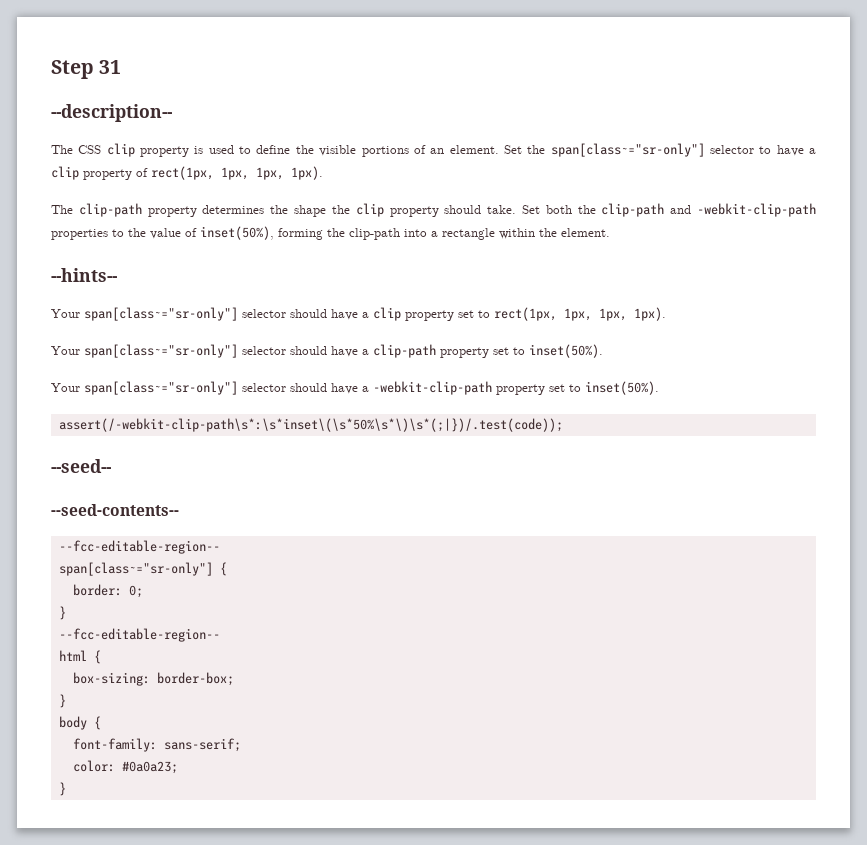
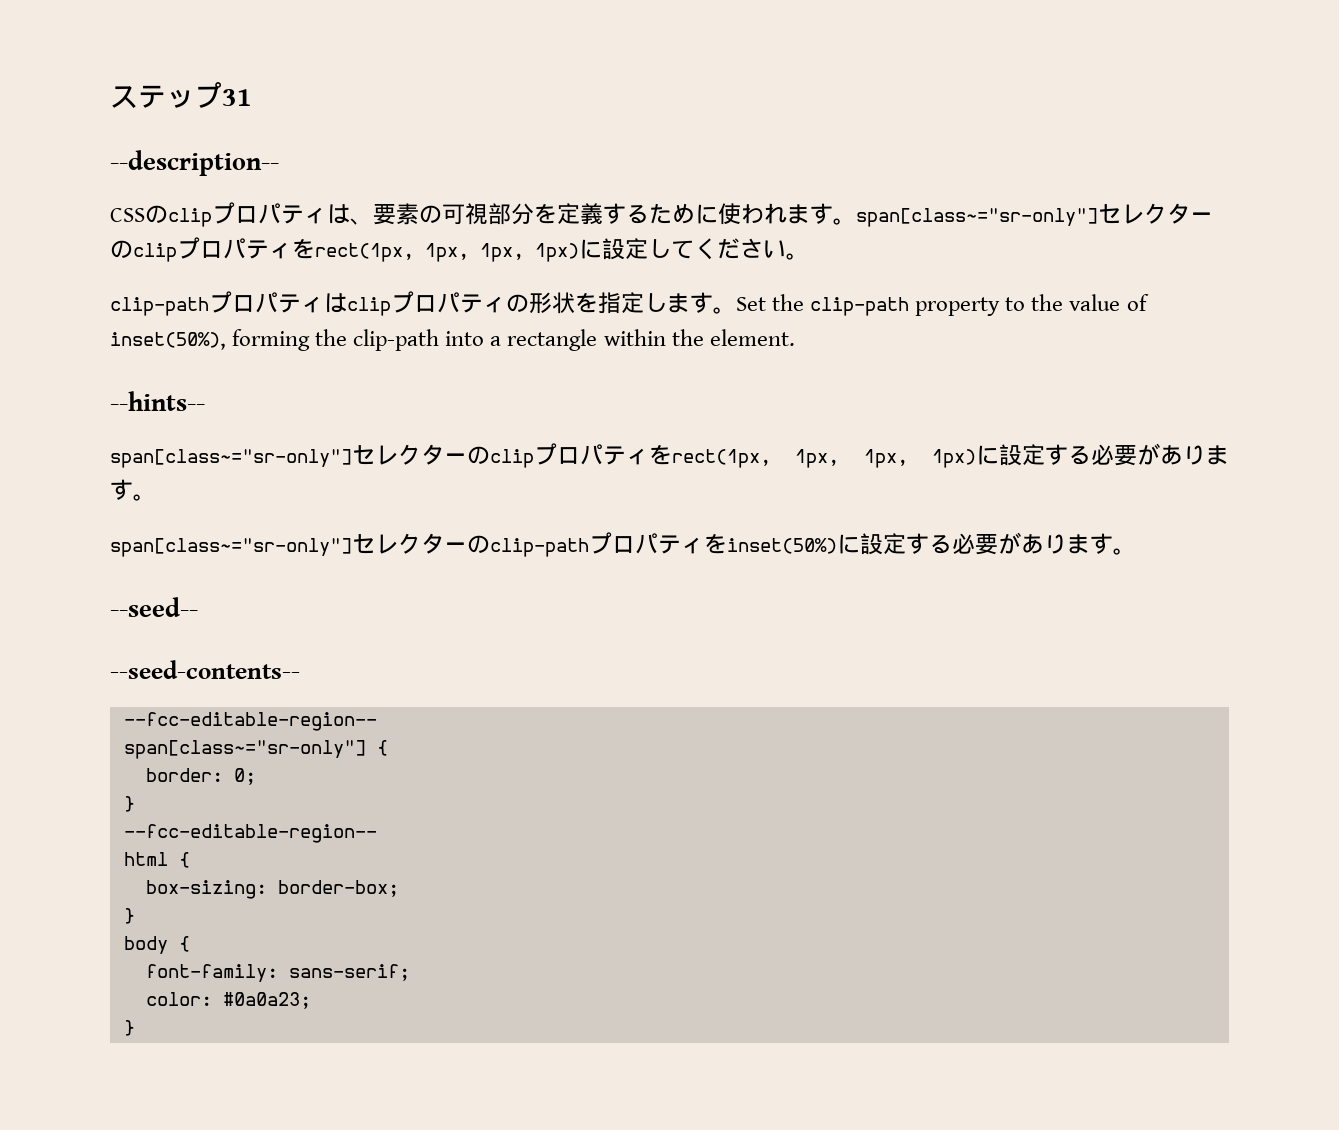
- Step 31
+ ステップ31
- The CSS clip property is used to define the visible portions of an element. Set the span[class~="sr-only"] selector to have a clip property of rect(1px, 1px, 1px, 1px).
- The clip-path property determines the shape the clip property should take. Set both the clip-path and -webkit-clip-path properties to the value of inset(50%), forming the clip-path into a rectangle within the element.
+ CSSのclipプロパティは、要素の可視部分を定義するために使われます。span[class~="sr-only"]セレクターのclipプロパティをrect(1px, 1px, 1px, 1px)に設定してください。
+ clip-pathプロパティはclipプロパティの形状を指定します。Set the clip-path property to the value of inset(50%), forming the clip-path into a rectangle within the element.
- Your span[class~="sr-only"] selector should have a clip property set to rect(1px, 1px, 1px, 1px).
- Your span[class~="sr-only"] selector should have a clip-path property set to inset(50%).
- Your span[class~="sr-only"] selector should have a -webkit-clip-path property set to inset(50%).
- assert(/-webkit-clip-path\s*:\s*inset\(\s*50%\s*\)\s*(;|})/.test(code));
+ span[class~="sr-only"]セレクターのclipプロパティをrect(1px, 1px, 1px, 1px)に設定する必要があります。
+ span[class~="sr-only"]セレクターのclip-pathプロパティをinset(50%)に設定する必要があります。

